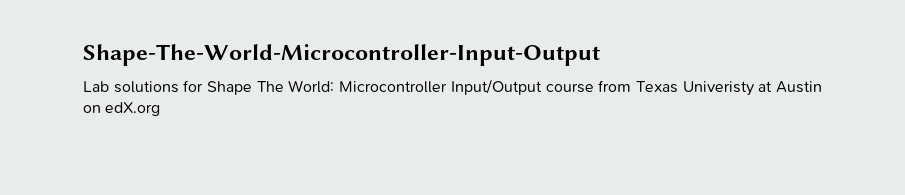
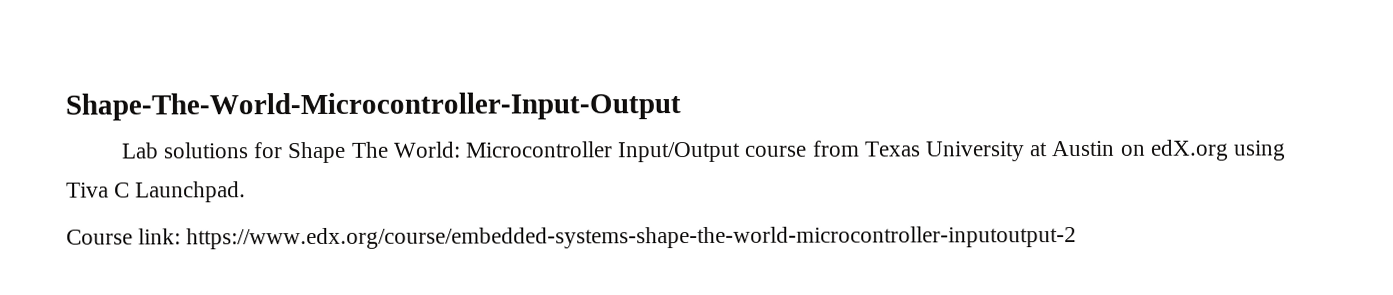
- Lab solutions for Shape The World: Microcontroller Input/Output course from Texas Univeristy at Austin on edX.org
+ Lab solutions for Shape The World: Microcontroller Input/Output course from Texas University at Austin on edX.org using Tiva C Launchpad.
+ Course link: https://www.edx.org/course/embedded-systems-shape-the-world-microcontroller-inputoutput-2

